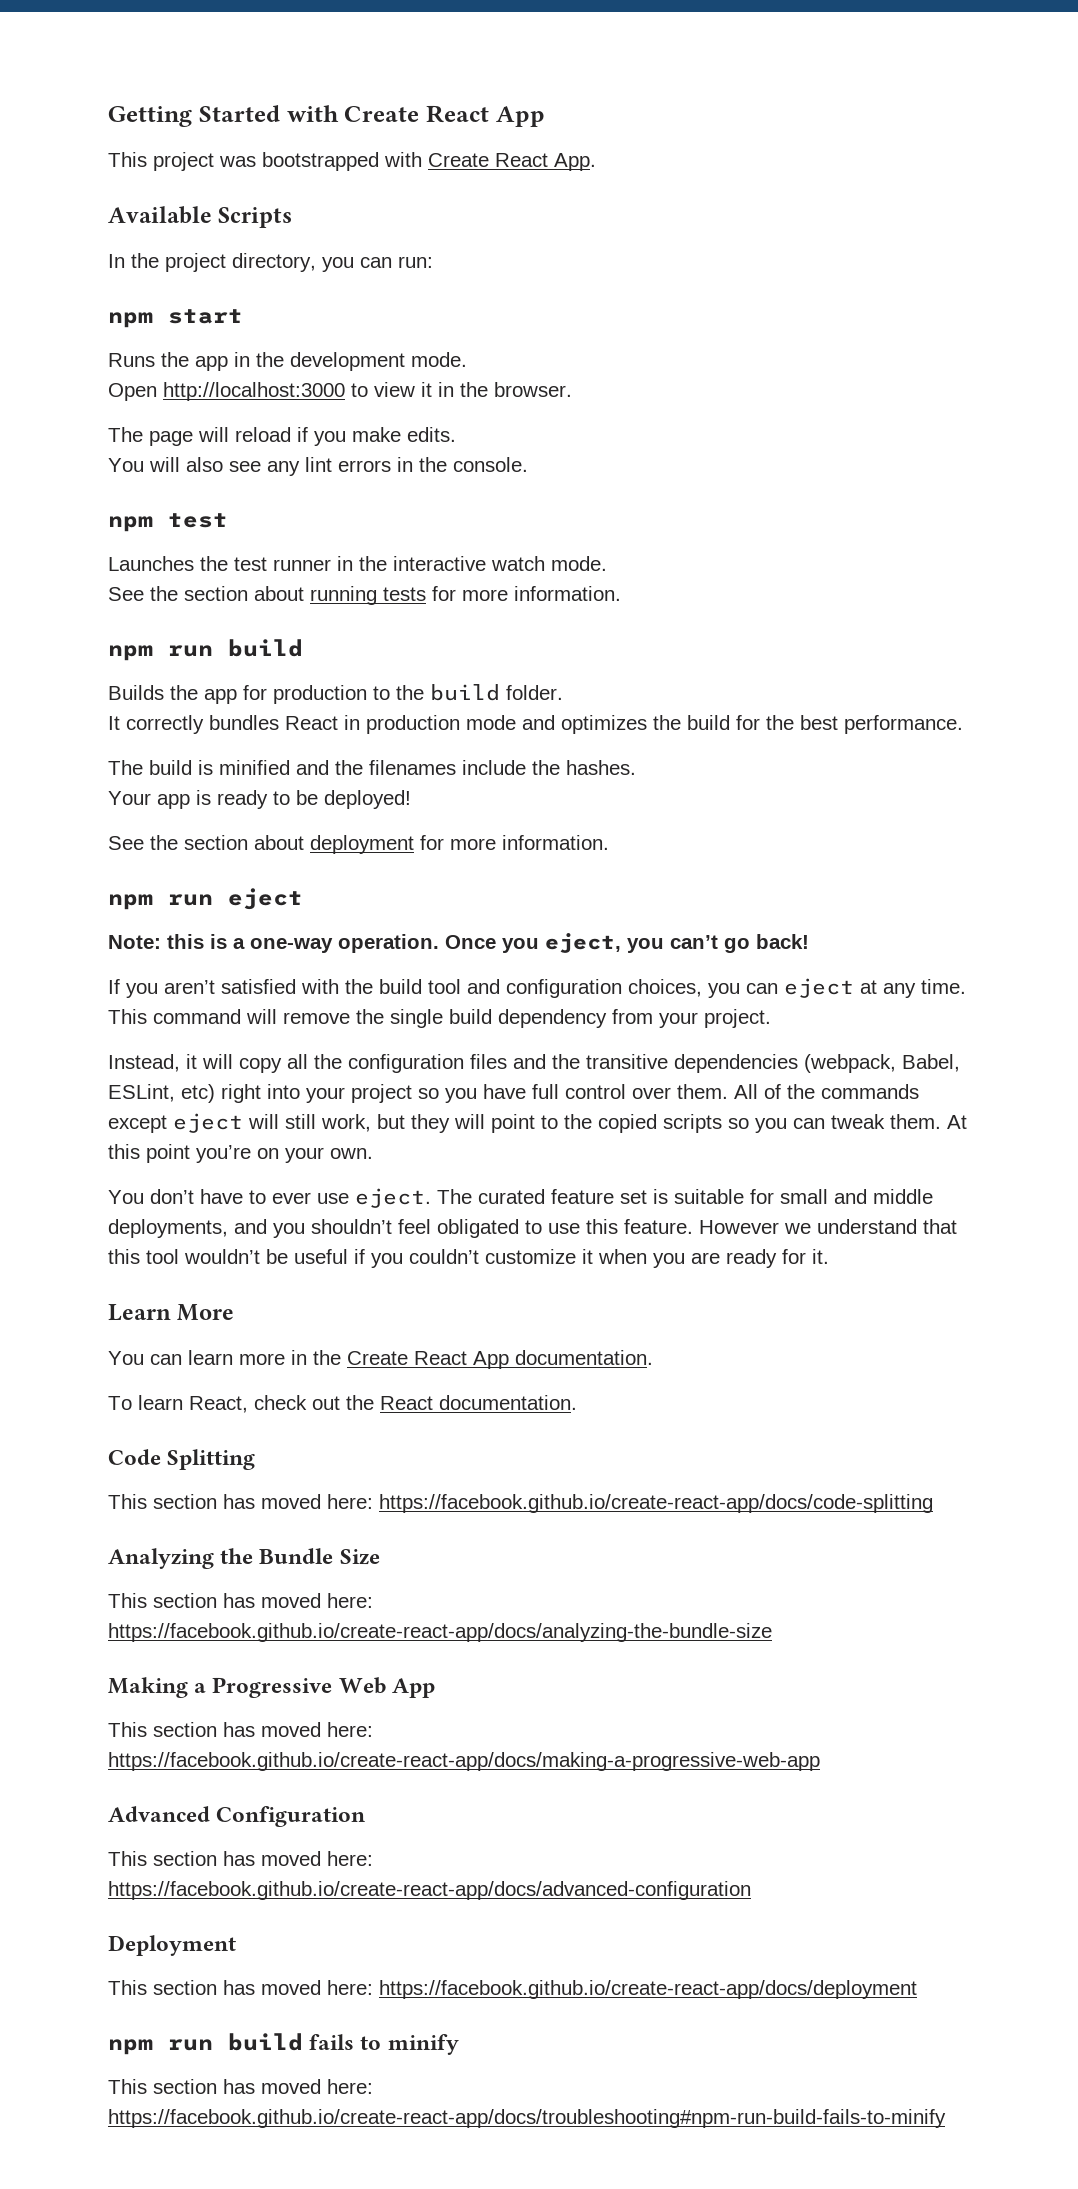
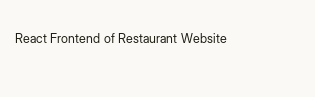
- Getting Started with Create React App
- This project was bootstrapped with Create React App.
- Available Scripts
- In the project directory, you can run:
- npm start
- Runs the app in the development mode.
- Open http://localhost:3000 to view it in the browser.
- The page will reload if you make edits.
- You will also see any lint errors in the console.
- npm test
- Launches the test runner in the interactive watch mode.
- See the section about running tests for more information.
- npm run build
- Builds the app for production to the build folder.
- It correctly bundles React in production mode and optimizes the build for the best performance.
- The build is minified and the filenames include the hashes.
- Your app is ready to be deployed!
- See the section about deployment for more information.
- npm run eject
- Note: this is a one-way operation. Once you eject, you can’t go back!
- If you aren’t satisfied with the build tool and configuration choices, you can eject at any time. This command will remove the single build dependency from your project.
- Instead, it will copy all the configuration files and the transitive dependencies (webpack, Babel, ESLint, etc) right into your project so you have full control over them. All of the commands except eject will still work, but they will point to the copied scripts so you can tweak them. At this point you’re on your own.
- You don’t have to ever use eject. The curated feature set is suitable for small and middle deployments, and you shouldn’t feel obligated to use this feature. However we understand that this tool wouldn’t be useful if you couldn’t customize it when you are ready for it.
- Learn More
- You can learn more in the Create React App documentation.
- To learn React, check out the React documentation.
- Code Splitting
- This section has moved here: https://facebook.github.io/create-react-app/docs/code-splitting
- Analyzing the Bundle Size
- This section has moved here: https://facebook.github.io/create-react-app/docs/analyzing-the-bundle-size
- Making a Progressive Web App
- This section has moved here: https://facebook.github.io/create-react-app/docs/making-a-progressive-web-app
- Advanced Configuration
- This section has moved here: https://facebook.github.io/create-react-app/docs/advanced-configuration
- Deployment
- This section has moved here: https://facebook.github.io/create-react-app/docs/deployment
- npm run build fails to minify
- This section has moved here: https://facebook.github.io/create-react-app/docs/troubleshooting#npm-run-build-fails-to-minify
+ React Frontend of Restaurant Website

